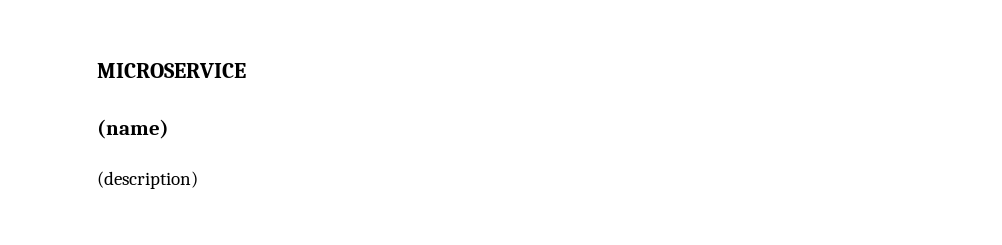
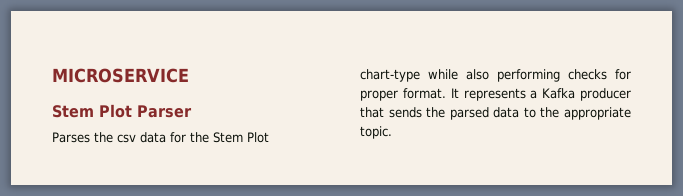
- (name)
- (description)
+ Stem Plot Parser
+ Parses the csv data for the Stem Plot chart-type while also performing checks for proper format. It represents a Kafka producer that sends the parsed data to the appropriate topic.

